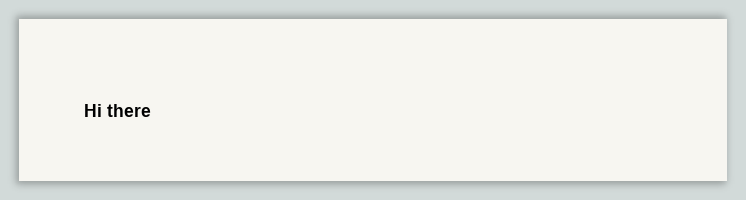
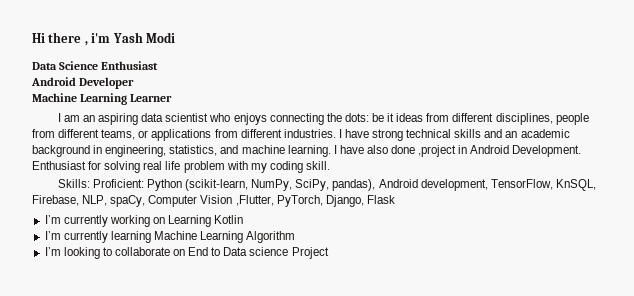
- Hi there
+ Hi there , i'm Yash Modi
+ Data Science Enthusiast
+ Android Developer
+ Machine Learning Learner
+ I am an aspiring data scientist who enjoys connecting the dots: be it ideas from different disciplines, people from different teams, or applications from different industries. I have strong technical skills and an academic background in engineering, statistics, and machine learning. I have also done ,project in Android Development. Enthusiast for solving real life problem with my coding skill.
+ Skills: Proficient: Python (scikit-learn, NumPy, SciPy, pandas), Android development, TensorFlow, KnSQL, Firebase, NLP, spaCy, Computer Vision ,Flutter, PyTorch, Django, Flask
+ I’m currently working on Learning Kotlin
+ I’m currently learning Machine Learning Algorithm
+ I’m looking to collaborate on End to Data science Project

